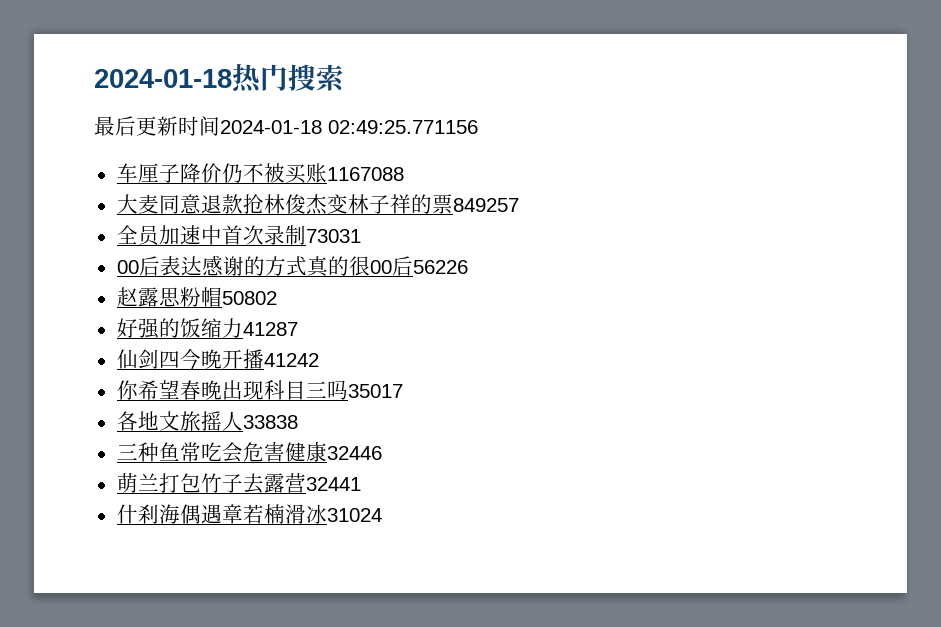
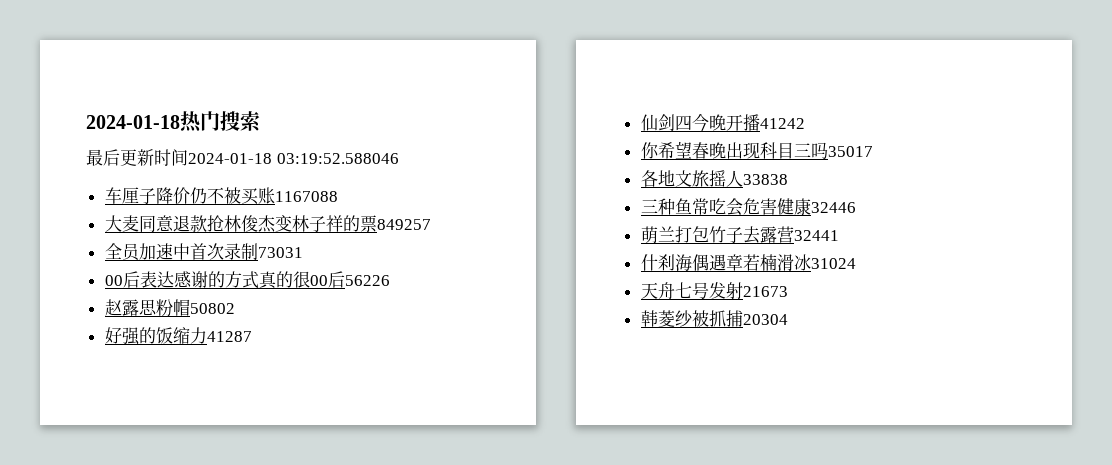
- 最后更新时间2024-01-18 02:49:25.771156
+ 最后更新时间2024-01-18 03:19:52.588046
+ 天舟七号发射21673
+ 韩菱纱被抓捕20304

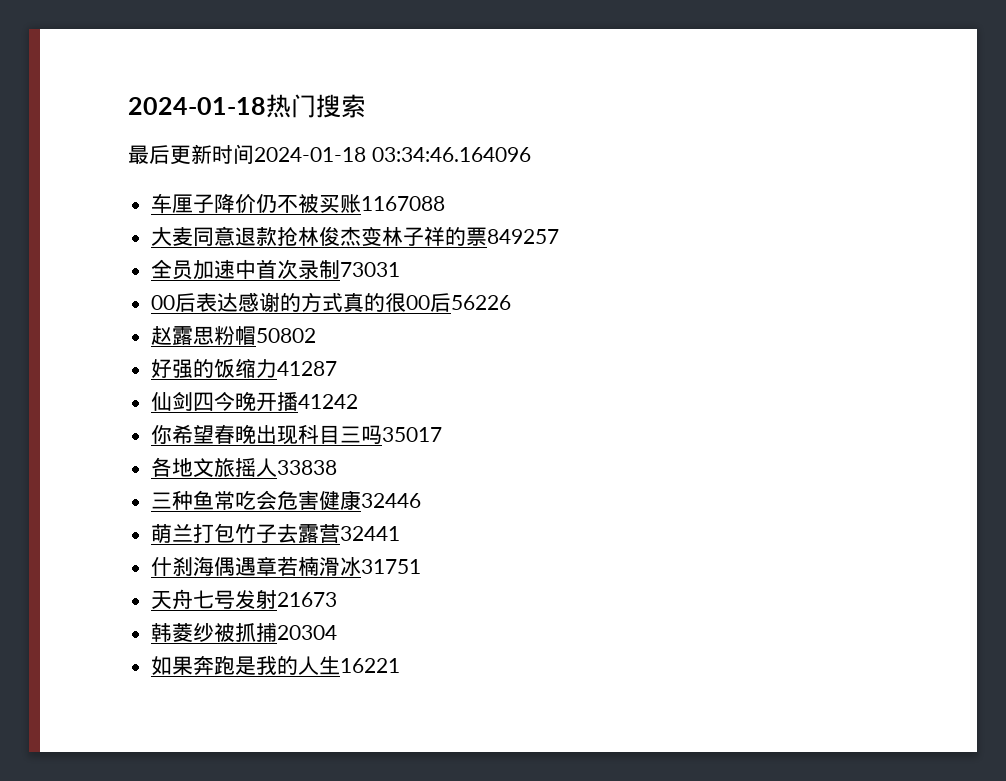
- 最后更新时间2024-01-18 03:19:52.588046
+ 最后更新时间2024-01-18 03:34:46.164096
- 什刹海偶遇章若楠滑冰31024
+ 什刹海偶遇章若楠滑冰31751
+ 如果奔跑是我的人生16221

